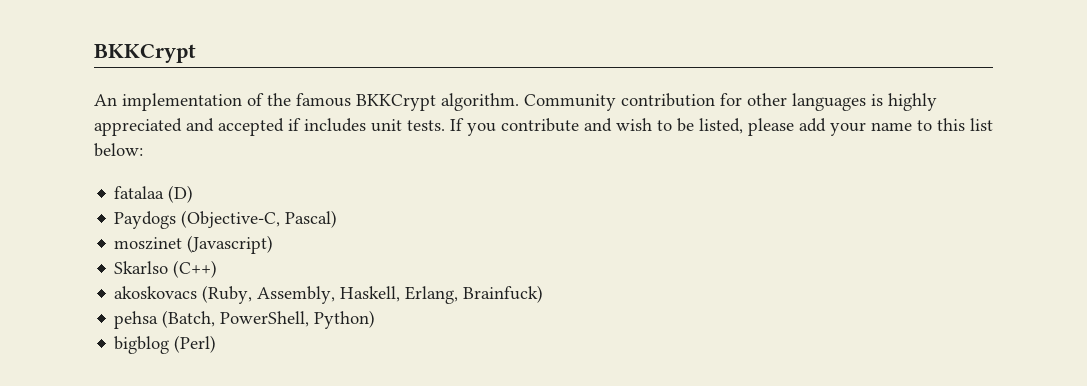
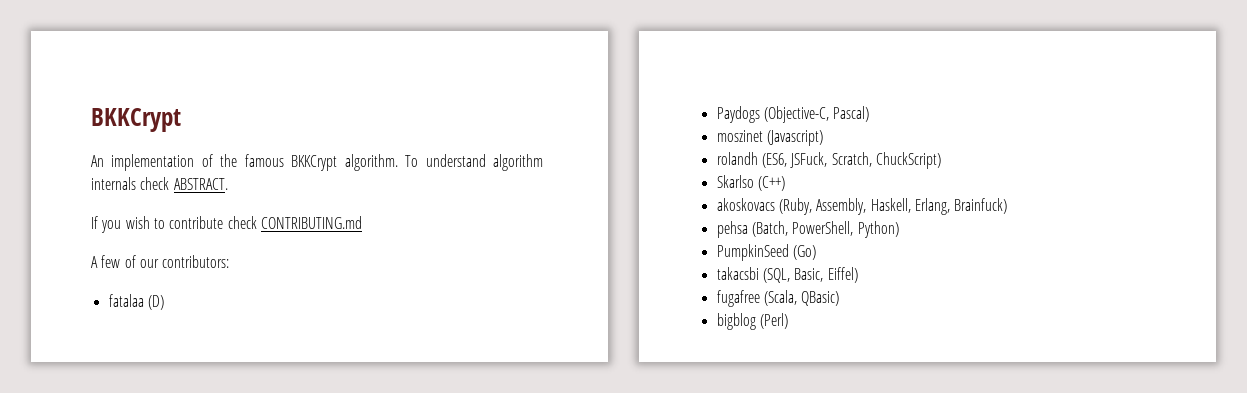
- Community contribution for other languages is highly appreciated and accepted if includes unit tests. If you contribute and wish to be listed, please add your name to this list below:
+ To understand algorithm internals check ABSTRACT.
+ If you wish to contribute check CONTRIBUTING.md
+ A few of our contributors:
+ rolandh (ES6, JSFuck, Scratch, ChuckScript)
+ PumpkinSeed (Go)
+ takacsbi (SQL, Basic, Eiffel)
+ fugafree (Scala, QBasic)

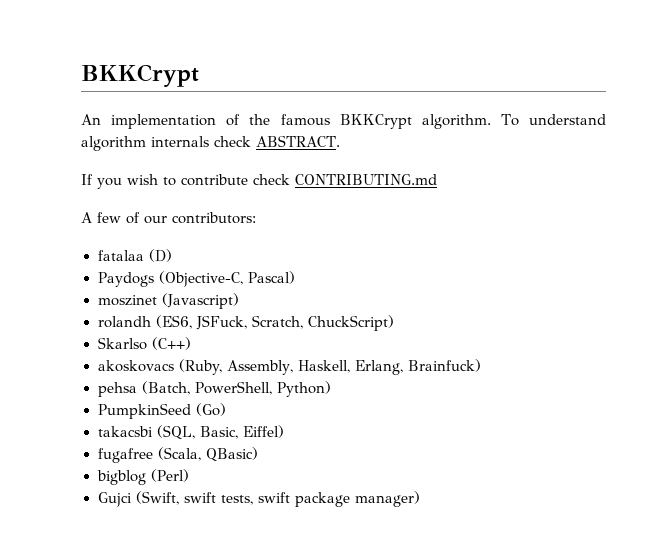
+ Gujci (Swift, swift tests, swift package manager)

